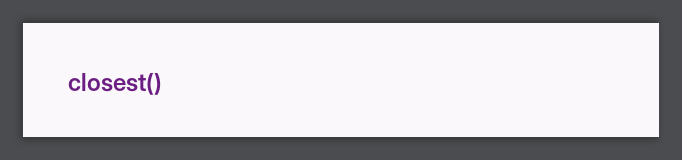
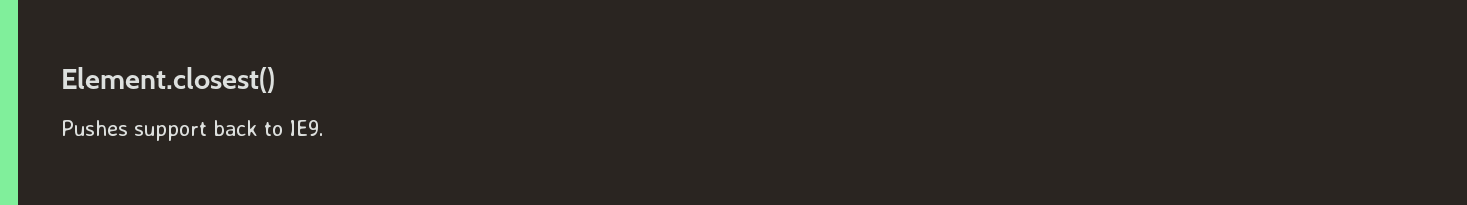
- closest()
+ Element.closest()
+ Pushes support back to IE9.

